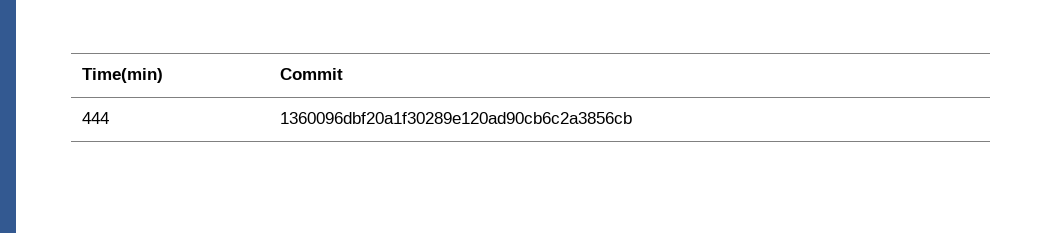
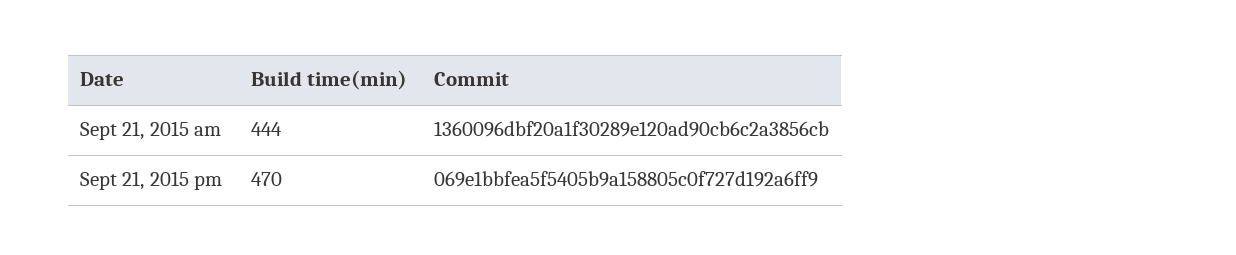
- Time(min) | Commit
- 444 | 1360096dbf20a1f30289e120ad90cb6c2a3856cb
+ Date | Build time(min) | Commit
+ Sept 21, 2015 am | 444 | 1360096dbf20a1f30289e120ad90cb6c2a3856cb
+ Sept 21, 2015 pm | 470 | 069e1bbfea5f5405b9a158805c0f727d192a6ff9

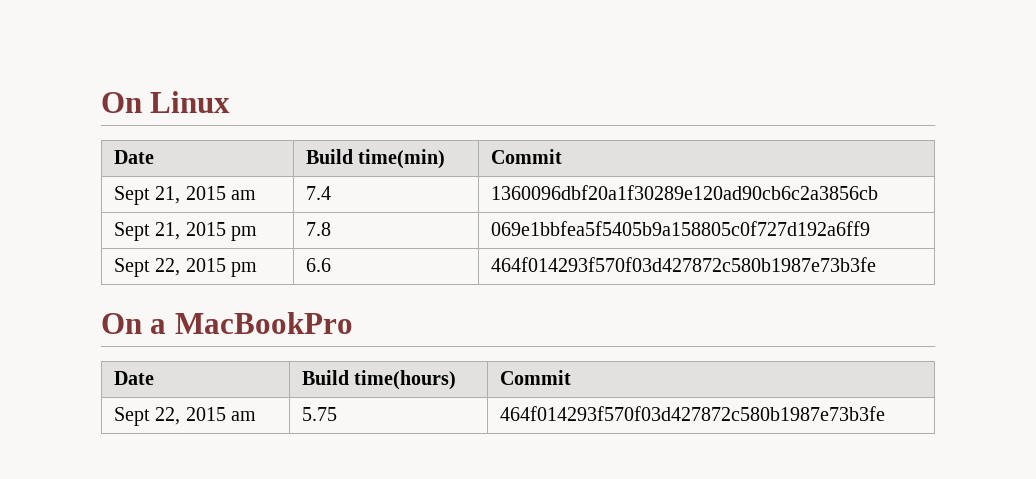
+ On Linux
- Sept 21, 2015 am | 444 | 1360096dbf20a1f30289e120ad90cb6c2a3856cb
+ Sept 21, 2015 am | 7.4 | 1360096dbf20a1f30289e120ad90cb6c2a3856cb
- Sept 21, 2015 pm | 470 | 069e1bbfea5f5405b9a158805c0f727d192a6ff9
+ Sept 21, 2015 pm | 7.8 | 069e1bbfea5f5405b9a158805c0f727d192a6ff9
+ Sept 22, 2015 pm | 6.6 | 464f014293f570f03d427872c580b1987e73b3fe
+ On a MacBookPro
+ Date | Build time(hours) | Commit
+ Sept 22, 2015 am | 5.75 | 464f014293f570f03d427872c580b1987e73b3fe

